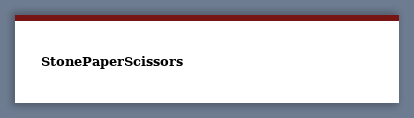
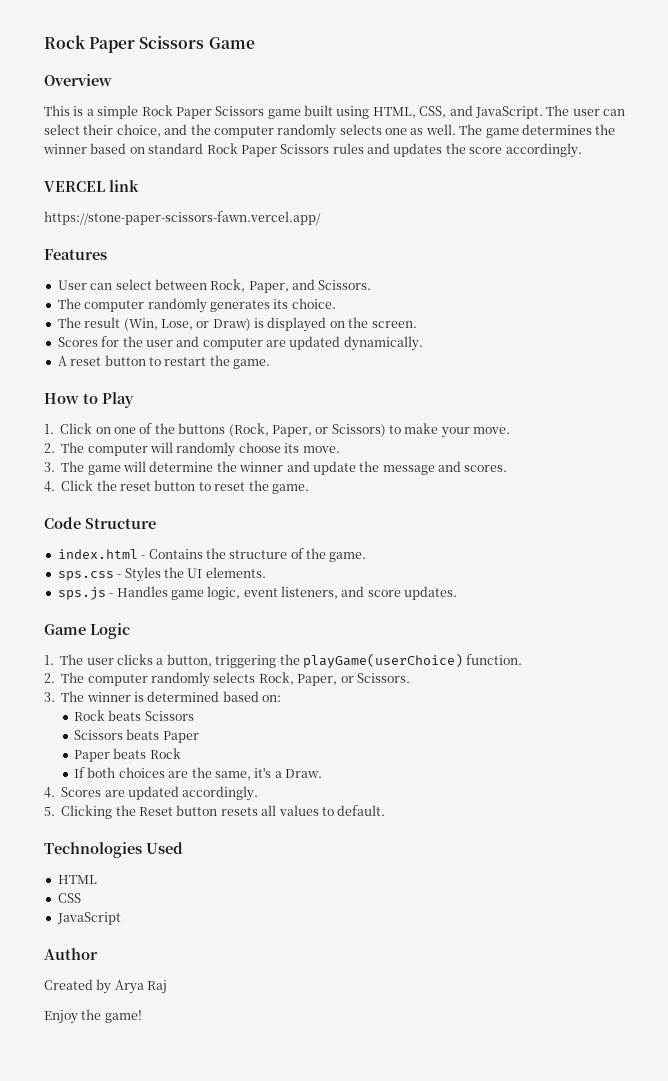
- StonePaperScissors
+ Rock Paper Scissors Game
+ Overview
+ This is a simple Rock Paper Scissors game built using HTML, CSS, and JavaScript. The user can select their choice, and the computer randomly selects one as well. The game determines the winner based on standard Rock Paper Scissors rules and updates the score accordingly.
+ VERCEL link
+ https://stone-paper-scissors-fawn.vercel.app/
+ Features
+ User can select between Rock, Paper, and Scissors.
+ The computer randomly generates its choice.
+ The result (Win, Lose, or Draw) is displayed on the screen.
+ Scores for the user and computer are updated dynamically.
+ A reset button to restart the game.
+ How to Play
+ 1. Click on one of the buttons (Rock, Paper, or Scissors) to make your move.
+ 2. The computer will randomly choose its move.
+ 3. The game will determine the winner and update the message and scores.
+ 4. Click the reset button to reset the game.
+ Code Structure
+ index.html - Contains the structure of the game.
+ sps.css - Styles the UI elements.
+ sps.js - Handles game logic, event listeners, and score updates.
+ Game Logic
+ 1. The user clicks a button, triggering the playGame(userChoice) function.
+ 2. The computer randomly selects Rock, Paper, or Scissors.
+ 3. The winner is determined based on:
+ Rock beats Scissors
+ Scissors beats Paper
+ Paper beats Rock
+ If both choices are the same, it's a Draw.
+ 4. Scores are updated accordingly.
+ 5. Clicking the Reset button resets all values to default.
+ Technologies Used
+ HTML
+ CSS
+ JavaScript
+ Author
+ Created by Arya Raj
+ Enjoy the game!

